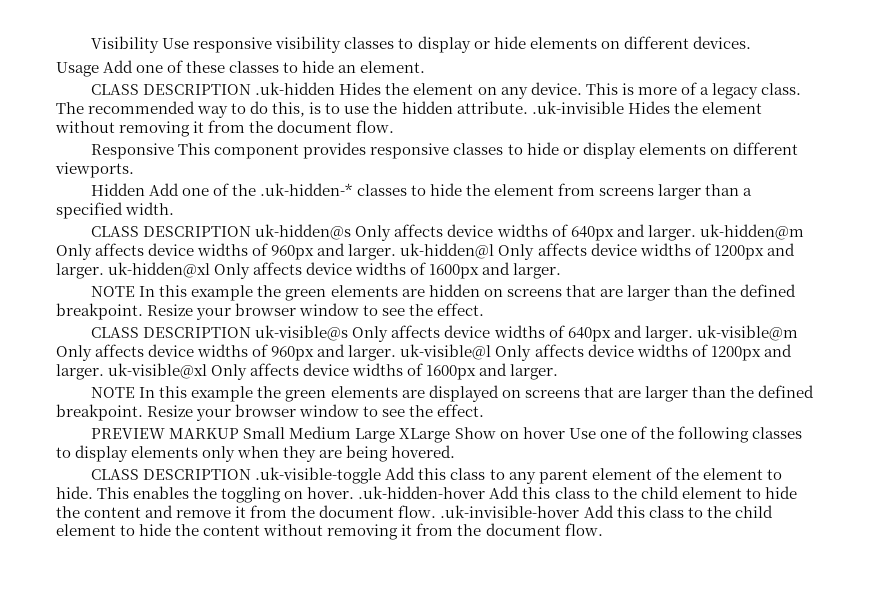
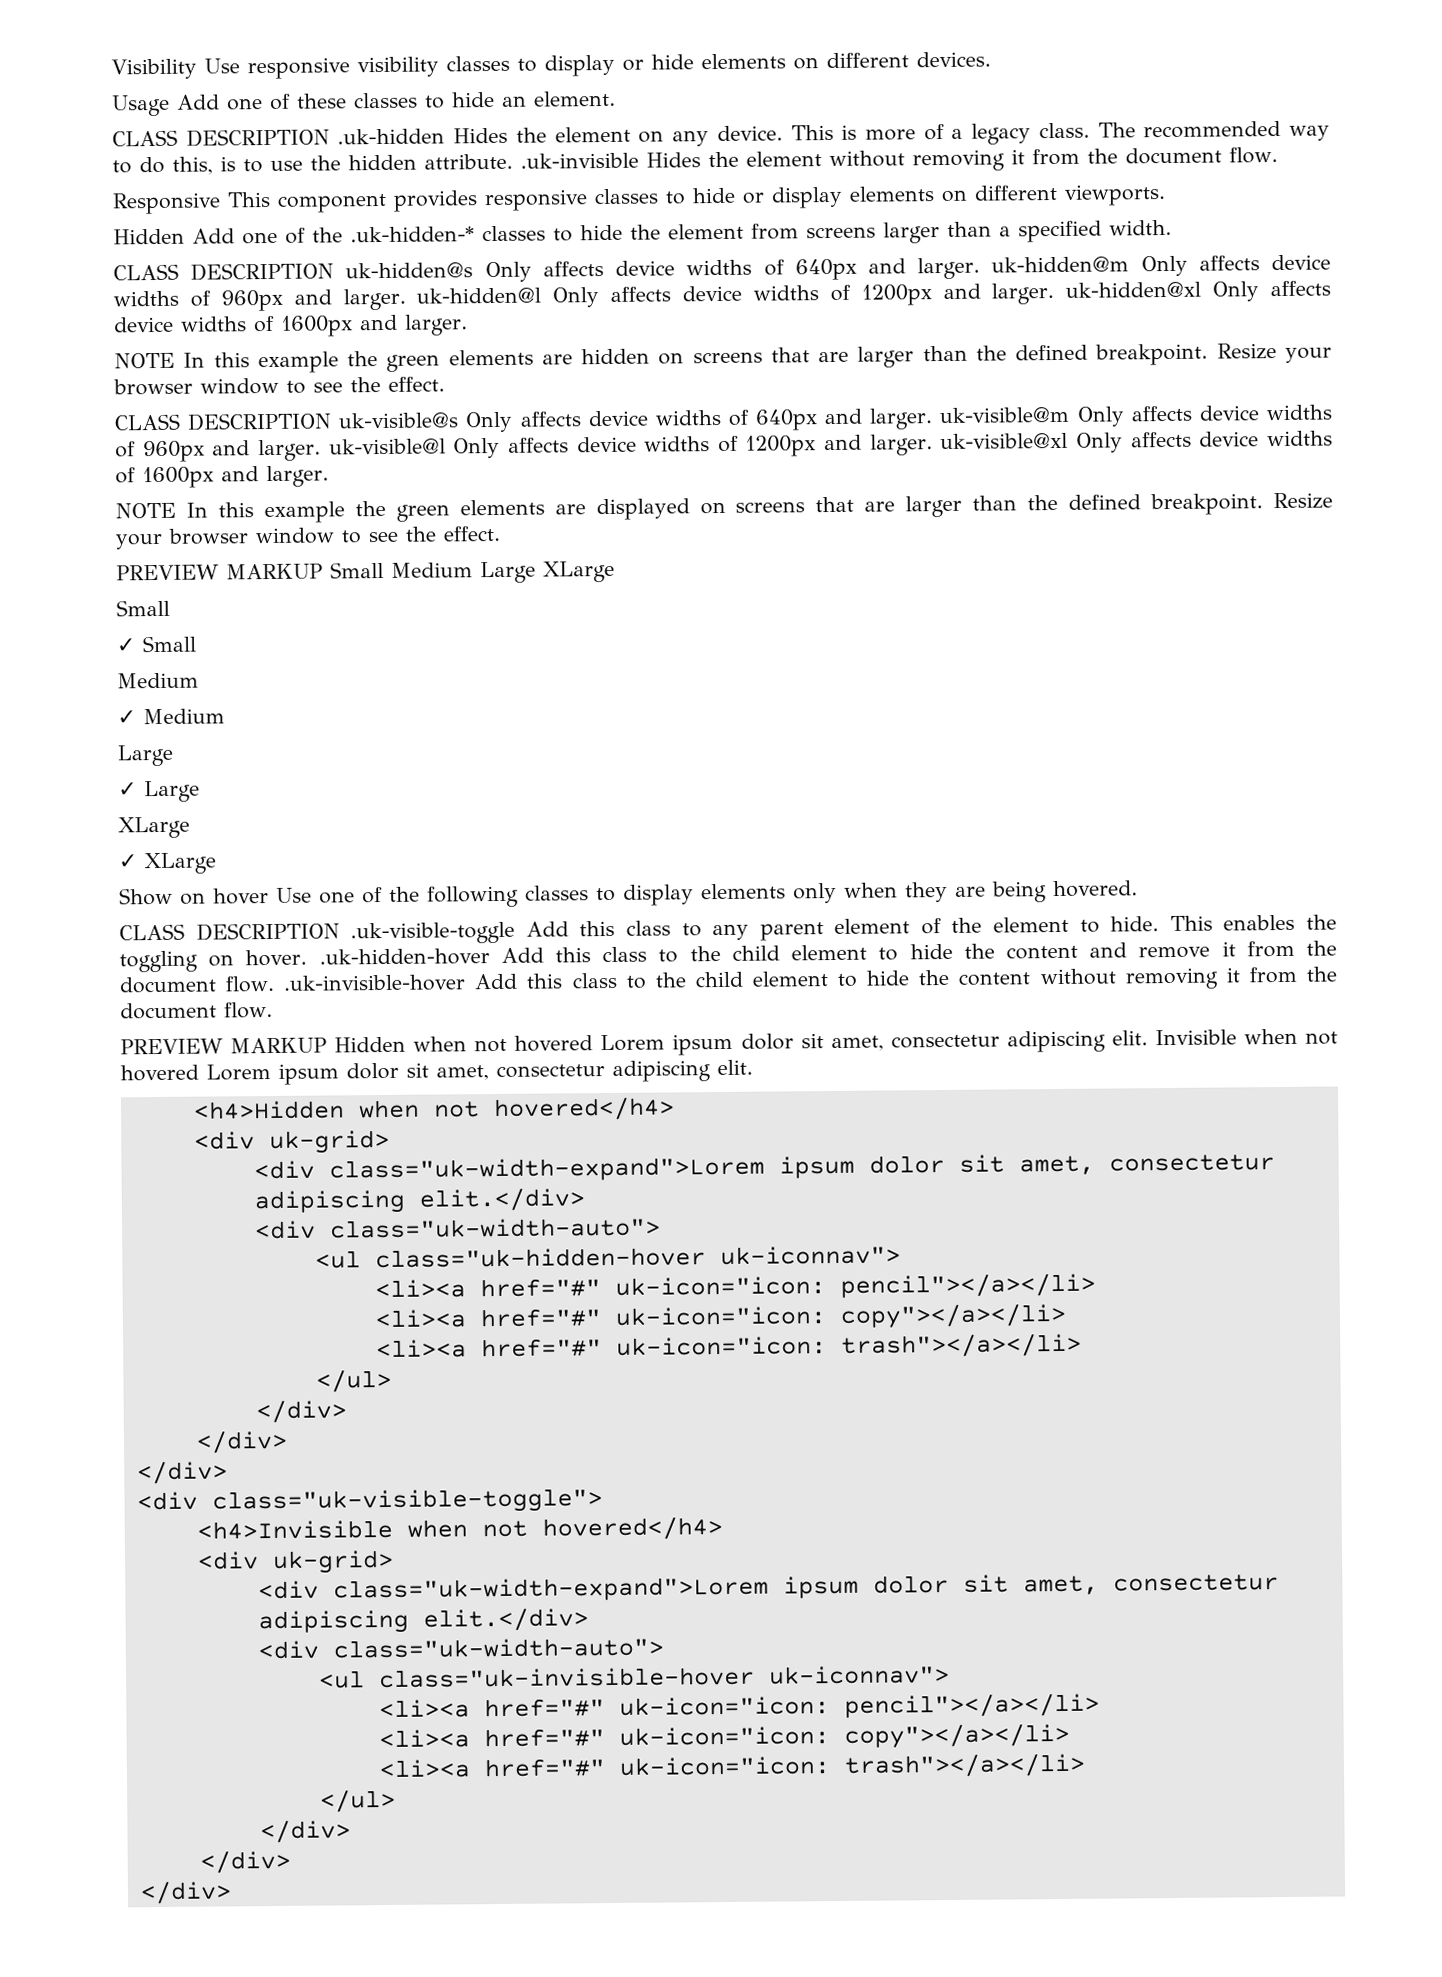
- PREVIEW MARKUP Small Medium Large XLarge Show on hover Use one of the following classes to display elements only when they are being hovered.
+ PREVIEW MARKUP Small Medium Large XLarge
+ Small
+ ✓ Small
+ Medium
+ ✓ Medium
+ Large
+ ✓ Large
+ XLarge
+ ✓ XLarge
+ Show on hover Use one of the following classes to display elements only when they are being hovered.
+ PREVIEW MARKUP Hidden when not hovered Lorem ipsum dolor sit amet, consectetur adipiscing elit. Invisible when not hovered Lorem ipsum dolor sit amet, consectetur adipiscing elit.
+ <h4>Hidden when not hovered</h4>
+ <div uk-grid>
+ <div class="uk-width-expand">Lorem ipsum dolor sit amet, consectetur adipiscing elit.</div>
+ <div class="uk-width-auto">
+ <ul class="uk-hidden-hover uk-iconnav">
+ <li><a href="#" uk-icon="icon: pencil"></a></li>
+ <li><a href="#" uk-icon="icon: copy"></a></li>
+ <li><a href="#" uk-icon="icon: trash"></a></li>
+ </ul>
+ </div>
+ </div>
+ </div>
+ <div class="uk-visible-toggle">
+ <h4>Invisible when not hovered</h4>
+ <div uk-grid>
+ <div class="uk-width-expand">Lorem ipsum dolor sit amet, consectetur adipiscing elit.</div>
+ <div class="uk-width-auto">
+ <ul class="uk-invisible-hover uk-iconnav">
+ <li><a href="#" uk-icon="icon: pencil"></a></li>
+ <li><a href="#" uk-icon="icon: copy"></a></li>
+ <li><a href="#" uk-icon="icon: trash"></a></li>
+ </ul>
+ </div>
+ </div>
+ </div>

